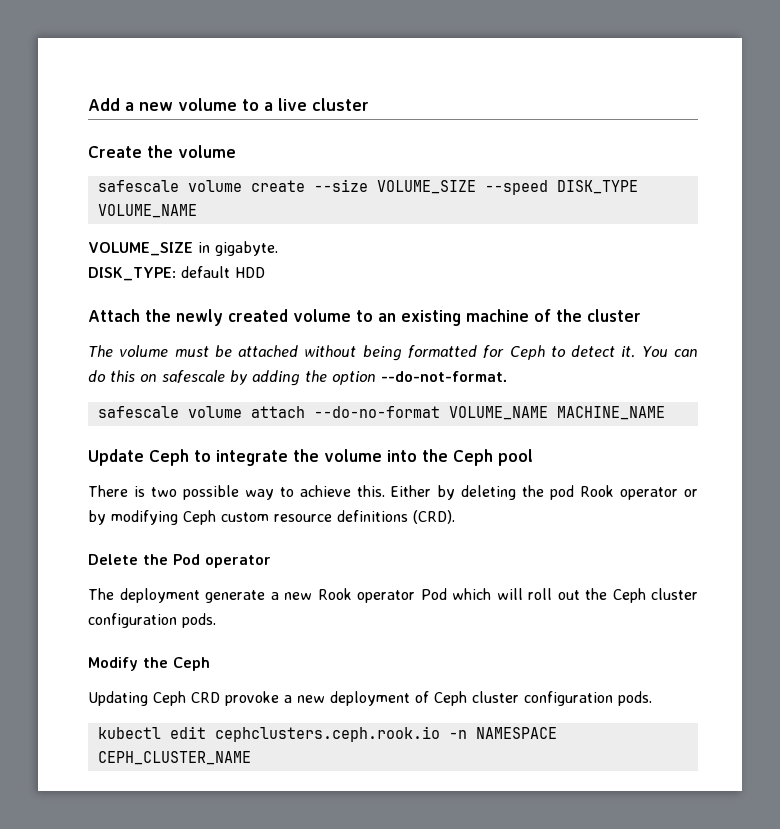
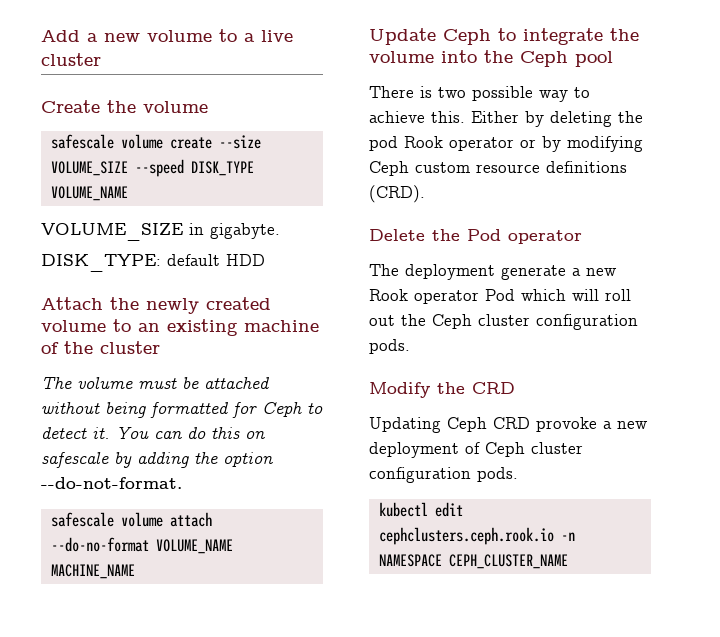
- Modify the Ceph
+ Modify the CRD

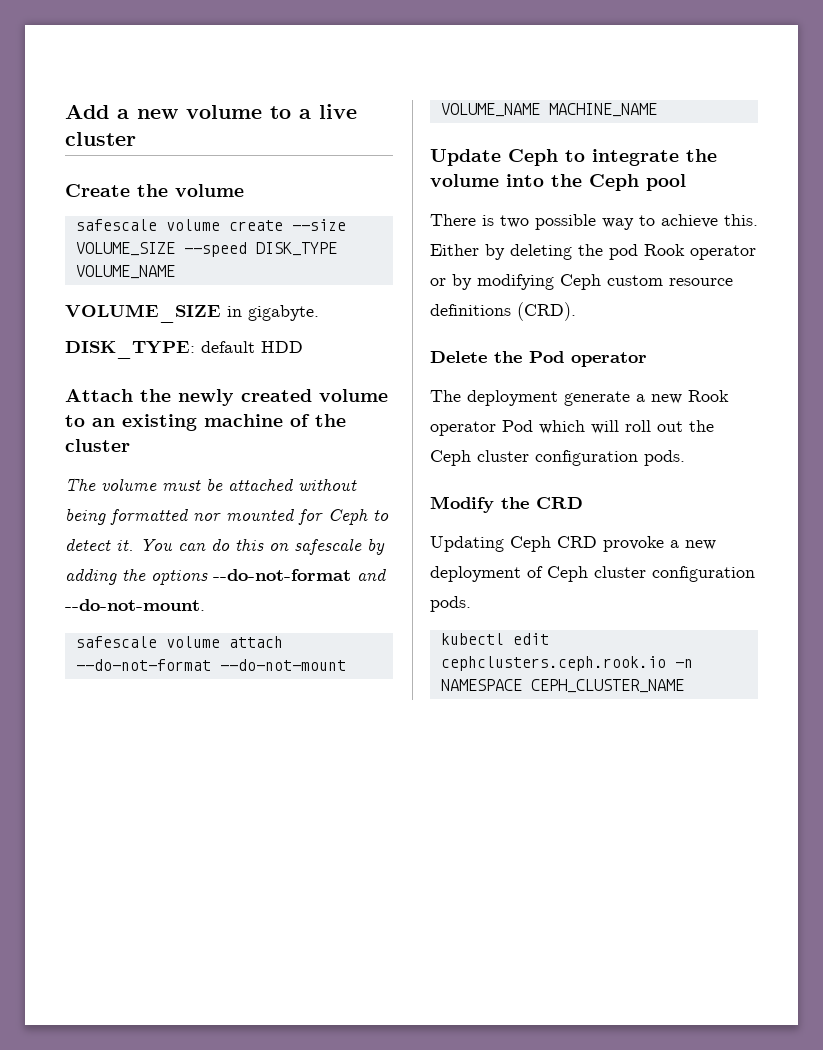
- The volume must be attached without being formatted for Ceph to detect it.
+ The volume must be attached without being formatted nor mounted for Ceph to detect it.
- You can do this on safescale by adding the option --do-not-format.
+ You can do this on safescale by adding the options --do-not-format and --do-not-mount.
- safescale volume attach --do-no-format VOLUME_NAME MACHINE_NAME
+ safescale volume attach --do-not-format --do-not-mount VOLUME_NAME MACHINE_NAME

